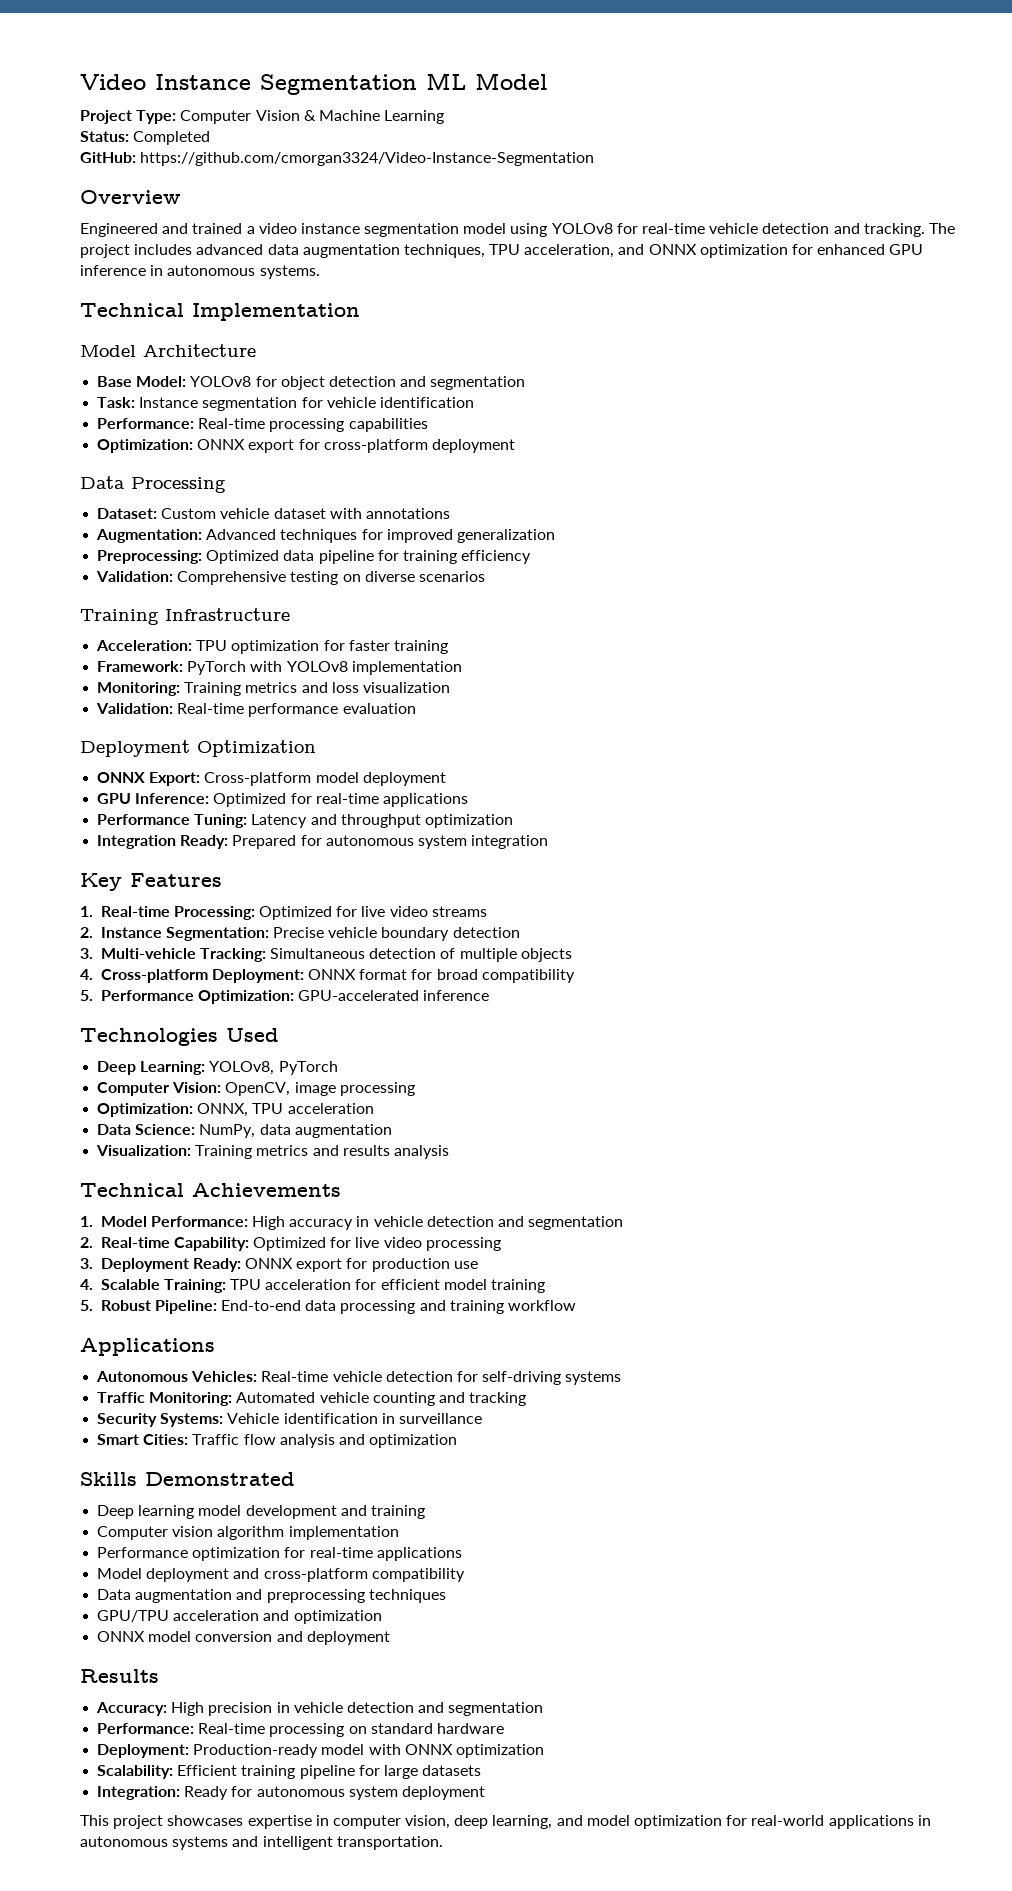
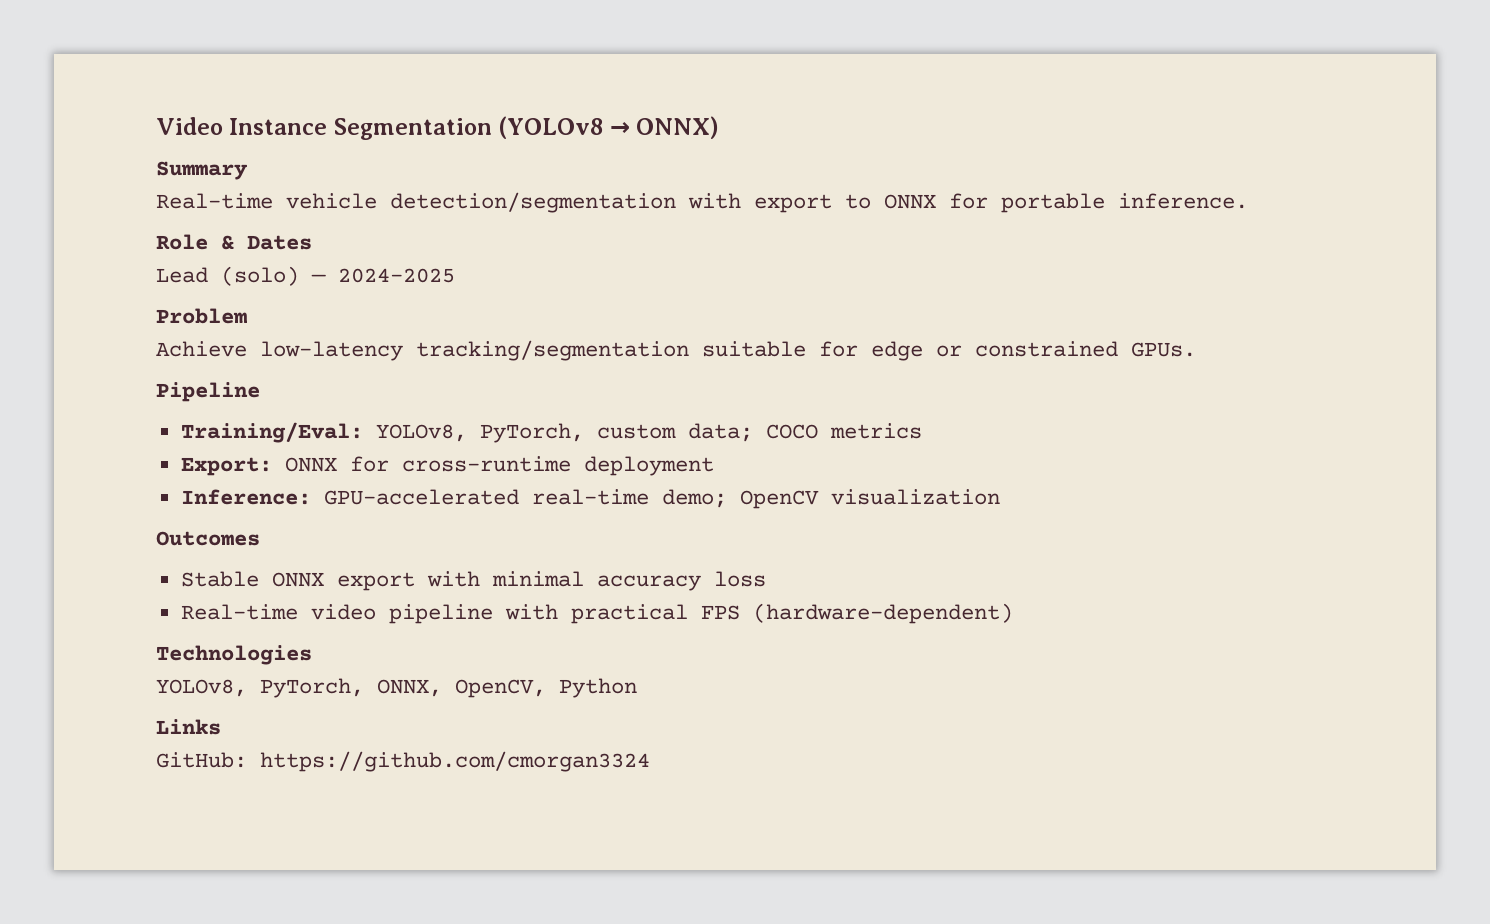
- Video Instance Segmentation ML Model
- Project Type: Computer Vision & Machine Learning
- Status: Completed
- GitHub: https://github.com/cmorgan3324/Video-Instance-Segmentation
- Overview
- Engineered and trained a video instance segmentation model using YOLOv8 for real-time vehicle detection and tracking. The project includes advanced data augmentation techniques, TPU acceleration, and ONNX optimization for enhanced GPU inference in autonomous systems.
- Technical Implementation
- Model Architecture
- Base Model: YOLOv8 for object detection and segmentation
- Task: Instance segmentation for vehicle identification
- Performance: Real-time processing capabilities
- Optimization: ONNX export for cross-platform deployment
- Data Processing
- Dataset: Custom vehicle dataset with annotations
- Augmentation: Advanced techniques for improved generalization
- Preprocessing: Optimized data pipeline for training efficiency
- Validation: Comprehensive testing on diverse scenarios
- Training Infrastructure
- Acceleration: TPU optimization for faster training
- Framework: PyTorch with YOLOv8 implementation
- Monitoring: Training metrics and loss visualization
- Validation: Real-time performance evaluation
- Deployment Optimization
- ONNX Export: Cross-platform model deployment
- GPU Inference: Optimized for real-time applications
- Performance Tuning: Latency and throughput optimization
- Integration Ready: Prepared for autonomous system integration
- Key Features
- 1. Real-time Processing: Optimized for live video streams
- 2. Instance Segmentation: Precise vehicle boundary detection
- 3. Multi-vehicle Tracking: Simultaneous detection of multiple objects
- 4. Cross-platform Deployment: ONNX format for broad compatibility
- 5. Performance Optimization: GPU-accelerated inference
- Technologies Used
- Deep Learning: YOLOv8, PyTorch
- Computer Vision: OpenCV, image processing
- Optimization: ONNX, TPU acceleration
- Data Science: NumPy, data augmentation
- Visualization: Training metrics and results analysis
- Technical Achievements
- 1. Model Performance: High accuracy in vehicle detection and segmentation
- 2. Real-time Capability: Optimized for live video processing
- 3. Deployment Ready: ONNX export for production use
- 4. Scalable Training: TPU acceleration for efficient model training
- 5. Robust Pipeline: End-to-end data processing and training workflow
- Applications
- Autonomous Vehicles: Real-time vehicle detection for self-driving systems
- Traffic Monitoring: Automated vehicle counting and tracking
- Security Systems: Vehicle identification in surveillance
- Smart Cities: Traffic flow analysis and optimization
- Skills Demonstrated
- Deep learning model development and training
- Computer vision algorithm implementation
- Performance optimization for real-time applications
- Model deployment and cross-platform compatibility
- Data augmentation and preprocessing techniques
- GPU/TPU acceleration and optimization
- ONNX model conversion and deployment
- Results
- Accuracy: High precision in vehicle detection and segmentation
- Performance: Real-time processing on standard hardware
- Deployment: Production-ready model with ONNX optimization
- Scalability: Efficient training pipeline for large datasets
- Integration: Ready for autonomous system deployment
- This project showcases expertise in computer vision, deep learning, and model optimization for real-world applications in autonomous systems and intelligent transportation.
+ Video Instance Segmentation (YOLOv8 → ONNX)
+ Summary
+ Real‑time vehicle detection/segmentation with export to ONNX for portable inference.
+ Role & Dates
+ Lead (solo) — 2024–2025
+ Problem
+ Achieve low‑latency tracking/segmentation suitable for edge or constrained GPUs.
+ Pipeline
+ Training/Eval: YOLOv8, PyTorch, custom data; COCO metrics
+ Export: ONNX for cross‑runtime deployment
+ Inference: GPU‑accelerated real‑time demo; OpenCV visualization
+ Outcomes
+ Stable ONNX export with minimal accuracy loss
+ Real‑time video pipeline with practical FPS (hardware‑dependent)
+ Technologies
+ YOLOv8, PyTorch, ONNX, OpenCV, Python
+ Links
+ GitHub: https://github.com/cmorgan3324

